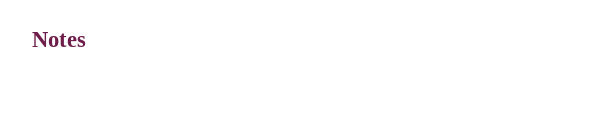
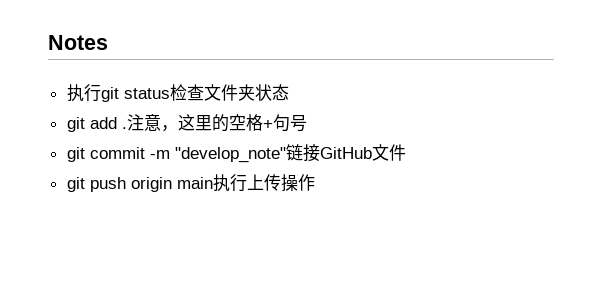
+ 执行git status检查文件夹状态
+ git add .注意，这里的空格+句号
+ git commit -m "develop_note"链接GitHub文件
+ git push origin main执行上传操作

